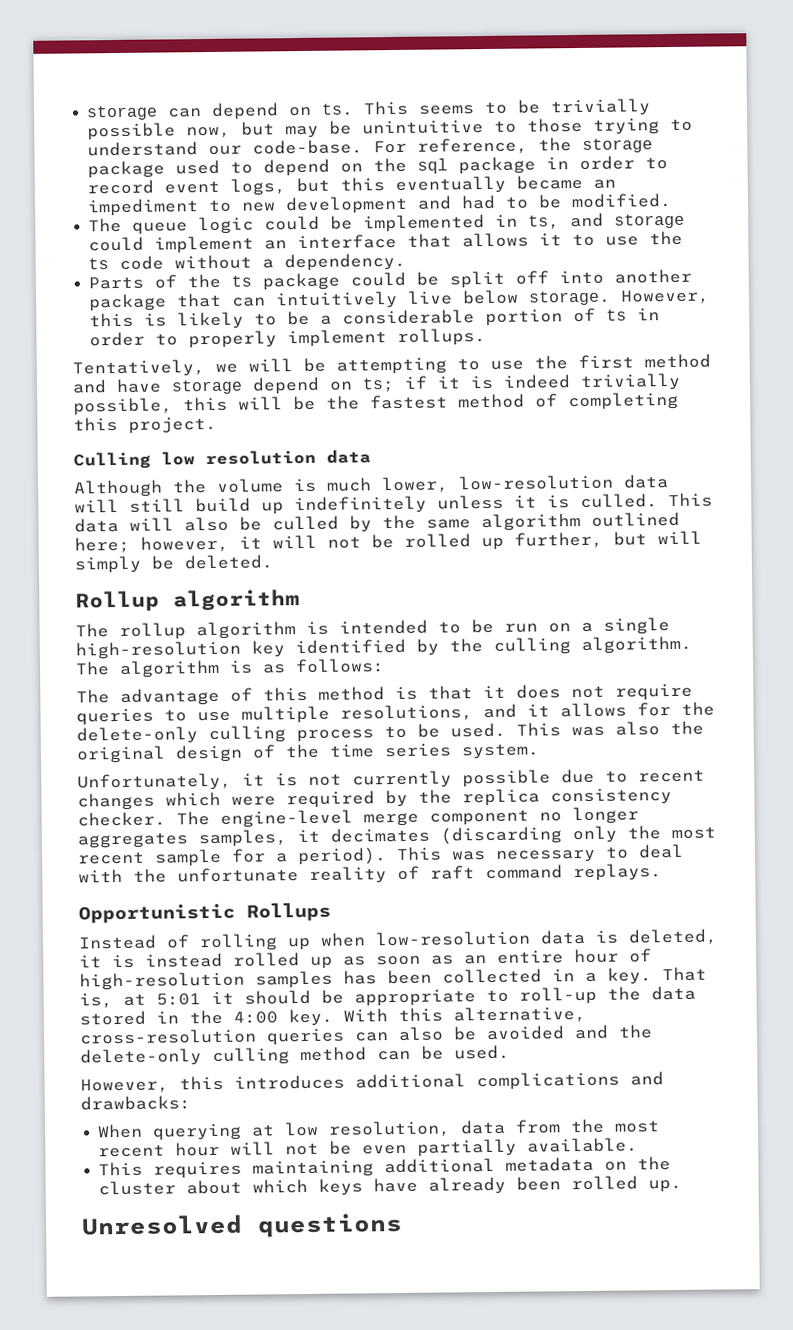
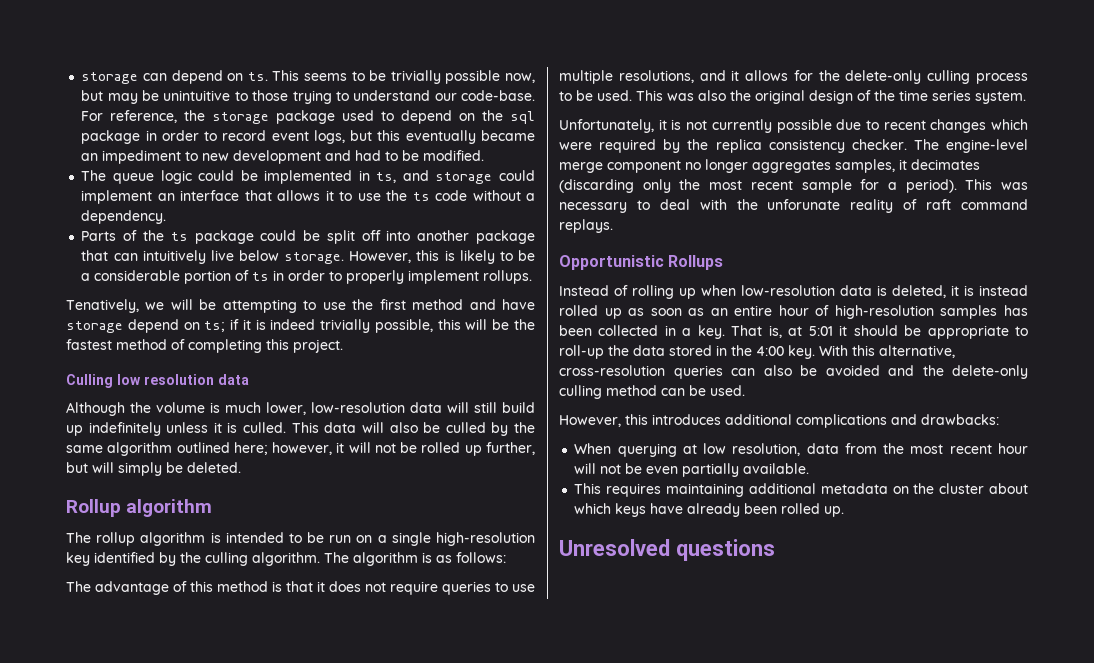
- Tentatively, we will be attempting to use the first method and have storage depend on ts; if it is indeed trivially possible, this will be the fastest method of completing this project.
+ Tenatively, we will be attempting to use the first method and have storage depend on ts; if it is indeed trivially possible, this will be the fastest method of completing this project.
- This was necessary to deal with the unfortunate reality of raft command replays.
+ This was necessary to deal with the unforunate reality of raft command replays.

